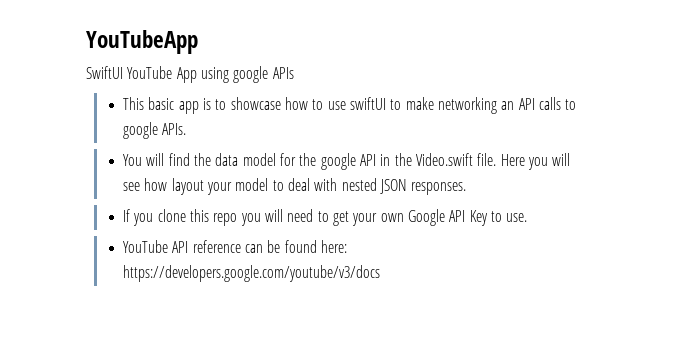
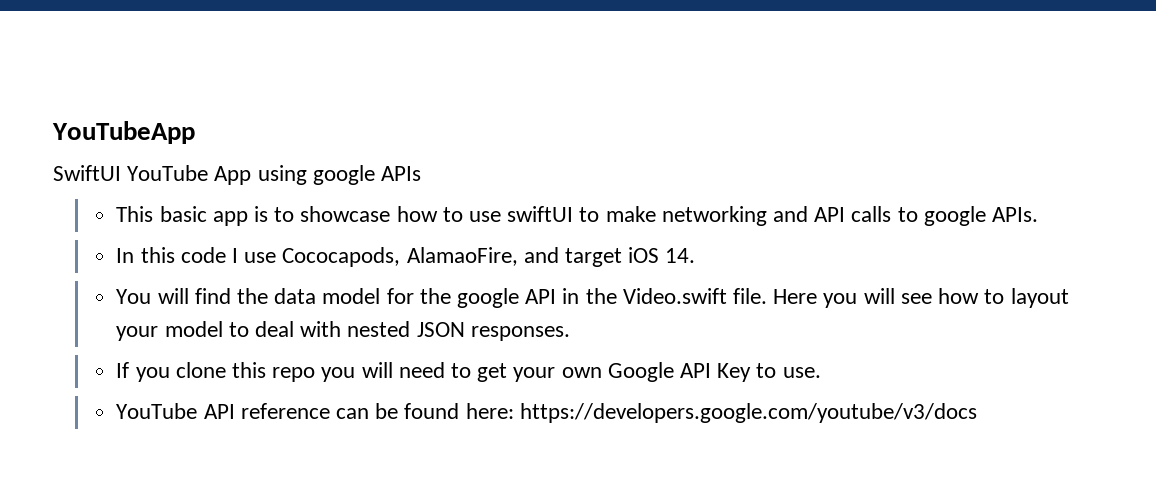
- This basic app is to showcase how to use swiftUI to make networking an API calls to google APIs.
+ This basic app is to showcase how to use swiftUI to make networking and API calls to google APIs.
+ In this code I use Cococapods, AlamaoFire, and target iOS 14.
- Here you will see how layout your model to deal with nested JSON responses.
+ Here you will see how to layout your model to deal with nested JSON responses.

